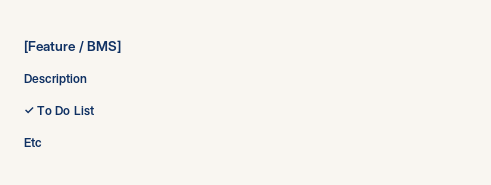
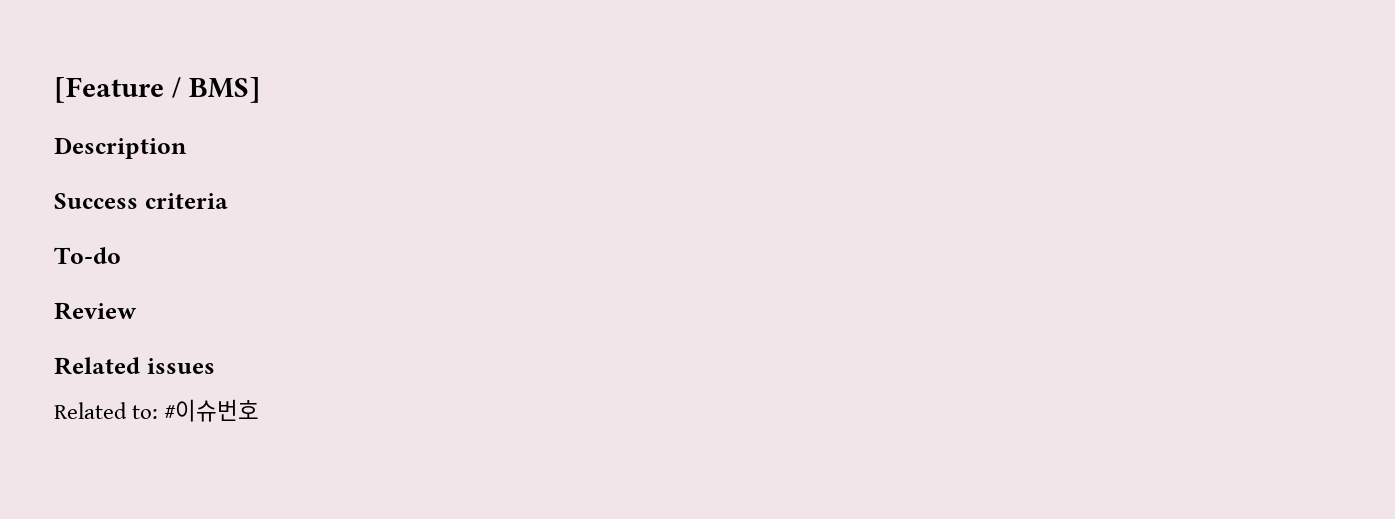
- ✓ To Do List
- Etc
+ Success criteria
+ To-do
+ Review
+ Related issues
+ Related to: #이슈번호

